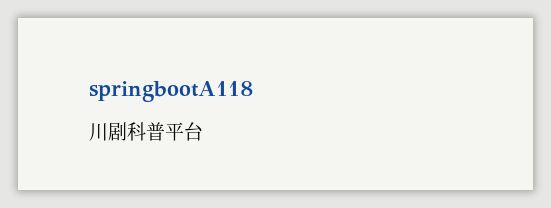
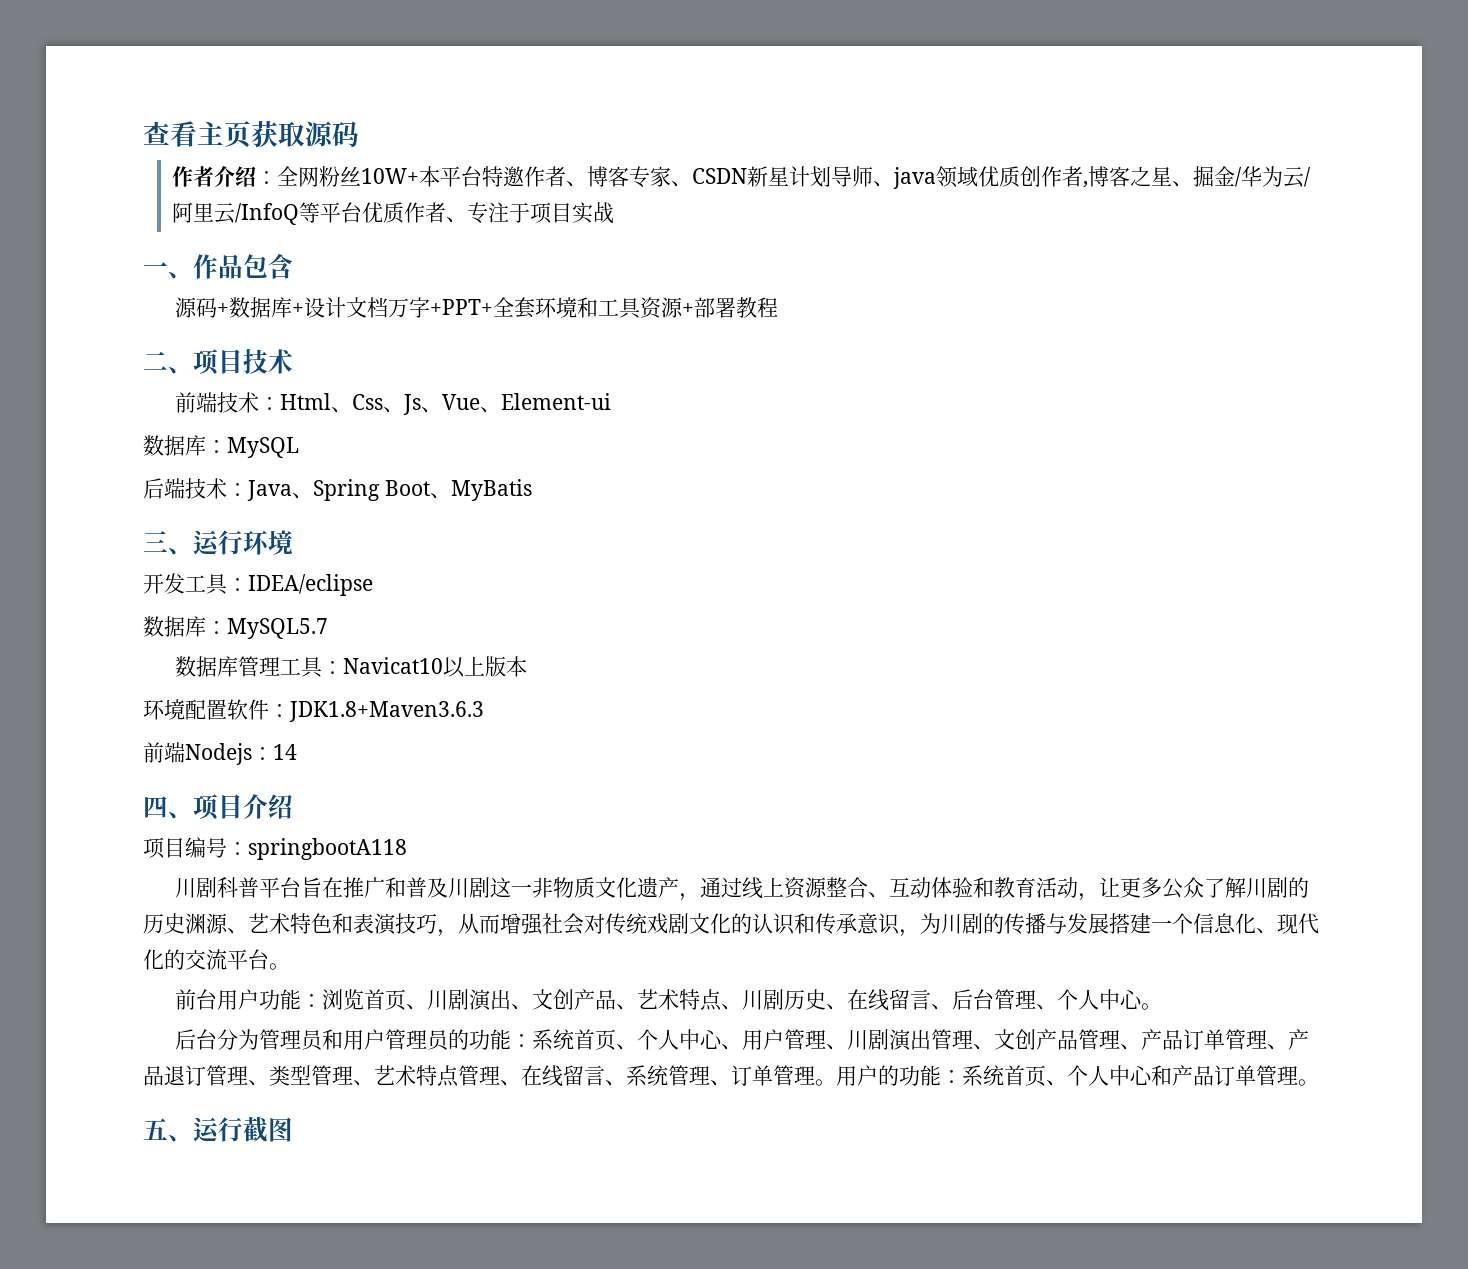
- springbootA118
- 川剧科普平台
+ 查看主页获取源码
+ 作者介绍：全网粉丝10W+本平台特邀作者、博客专家、CSDN新星计划导师、java领域优质创作者,博客之星、掘金/华为云/阿里云/InfoQ等平台优质作者、专注于项目实战
+ 一、作品包含
+ 源码+数据库+设计文档万字+PPT+全套环境和工具资源+部署教程
+ 二、项目技术
+ 前端技术：Html、Css、Js、Vue、Element-ui
+ 数据库：MySQL
+ 后端技术：Java、Spring Boot、MyBatis
+ 三、运行环境
+ 开发工具：IDEA/eclipse
+ 数据库：MySQL5.7
+ 数据库管理工具：Navicat10以上版本
+ 环境配置软件：JDK1.8+Maven3.6.3
+ 前端Nodejs：14
+ 四、项目介绍
+ 项目编号：springbootA118
+ 川剧科普平台旨在推广和普及川剧这一非物质文化遗产，通过线上资源整合、互动体验和教育活动，让更多公众了解川剧的历史渊源、艺术特色和表演技巧，从而增强社会对传统戏剧文化的认识和传承意识，为川剧的传播与发展搭建一个信息化、现代化的交流平台。
+ 前台用户功能：浏览首页、川剧演出、文创产品、艺术特点、川剧历史、在线留言、后台管理、个人中心。
+ 后台分为管理员和用户管理员的功能：系统首页、个人中心、用户管理、川剧演出管理、文创产品管理、产品订单管理、产品退订管理、类型管理、艺术特点管理、在线留言、系统管理、订单管理。用户的功能：系统首页、个人中心和产品订单管理。
+ 五、运行截图

